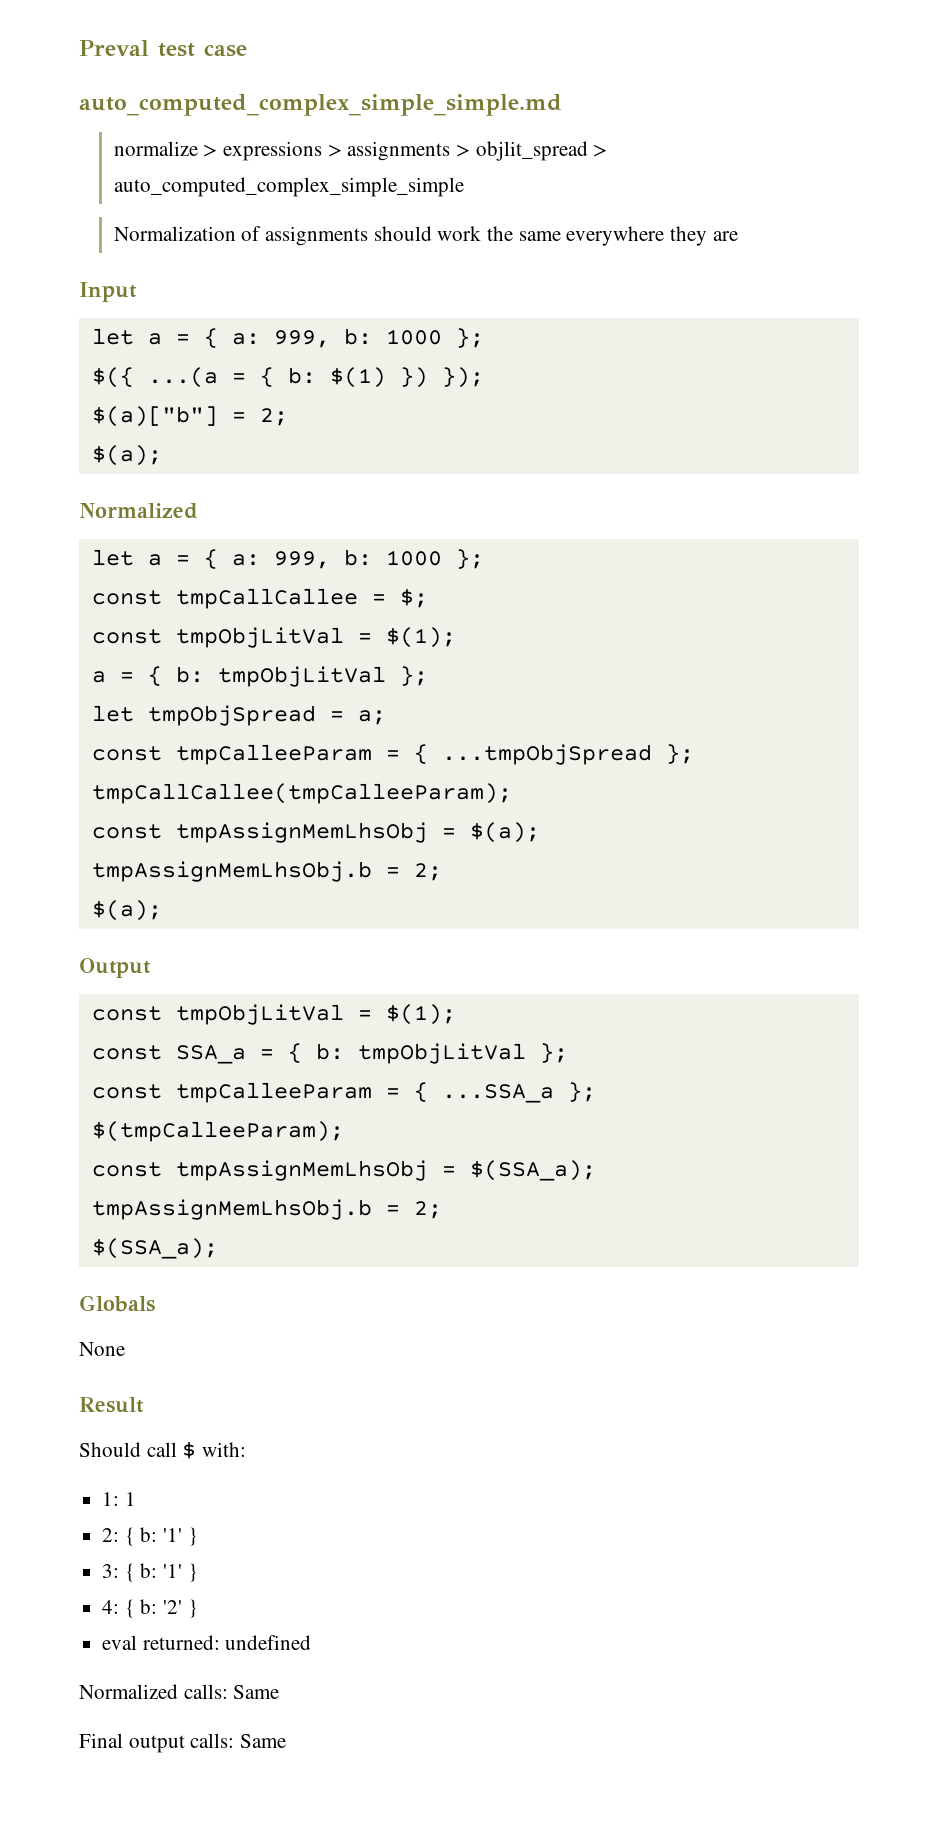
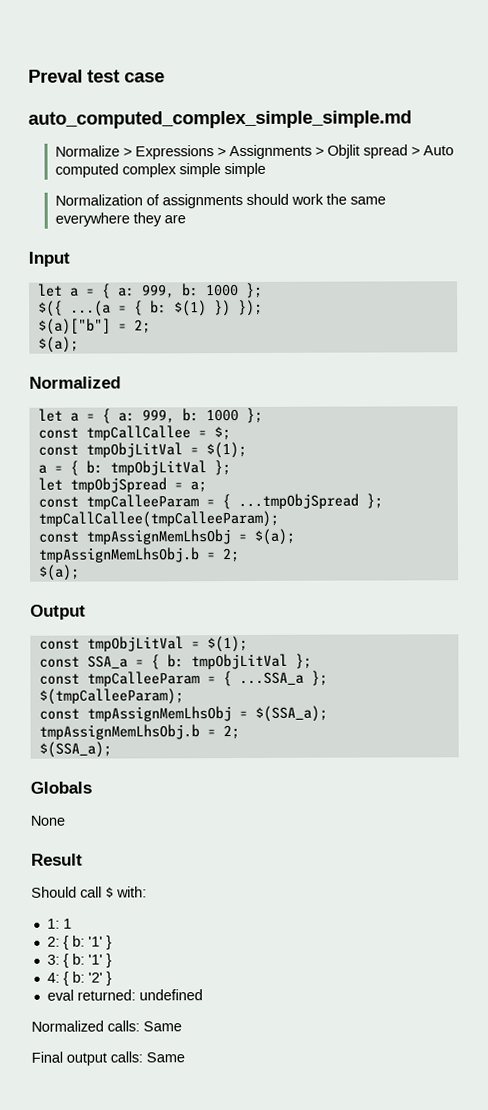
- normalize > expressions > assignments > objlit_spread > auto_computed_complex_simple_simple
+ Normalize > Expressions > Assignments > Objlit spread > Auto computed complex simple simple

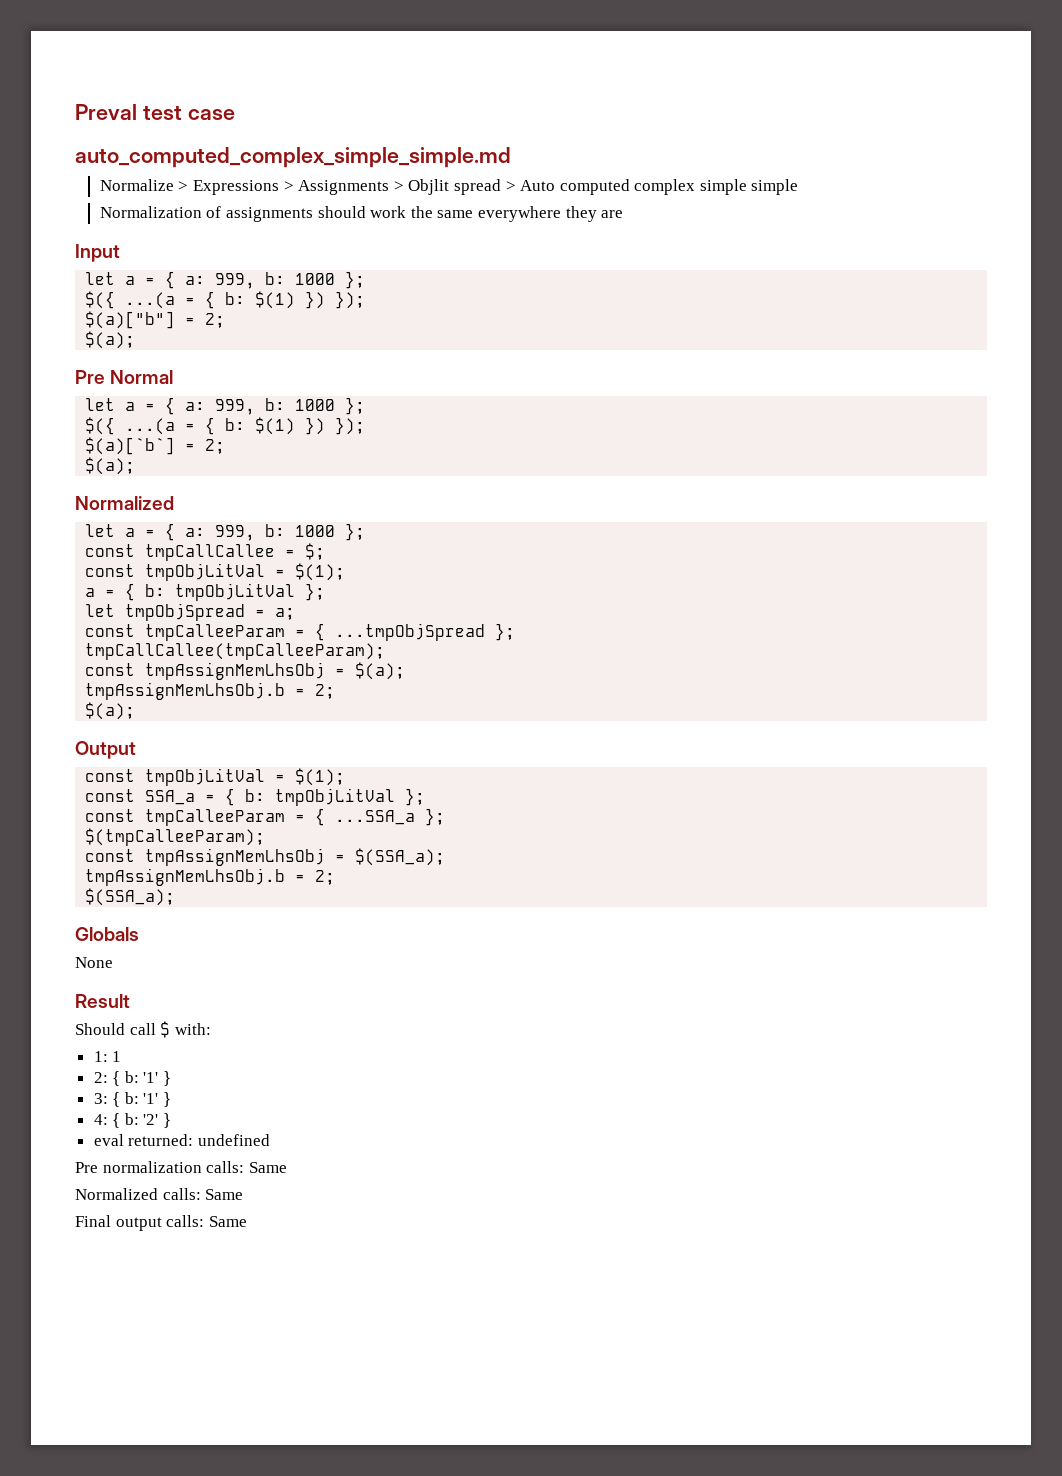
+ Pre Normal
+ let a = { a: 999, b: 1000 };
+ $({ ...(a = { b: $(1) }) });
+ $(a)[`b`] = 2;
+ $(a);
+ Pre normalization calls: Same

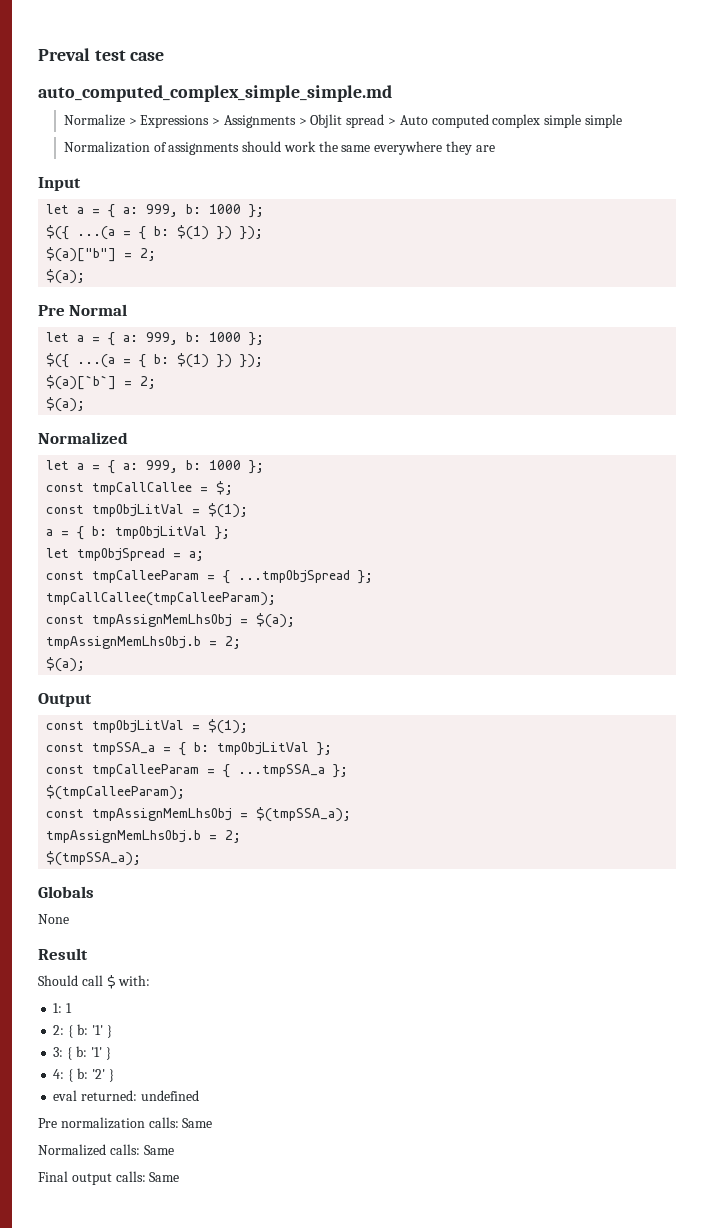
- const SSA_a = { b: tmpObjLitVal };
+ const tmpSSA_a = { b: tmpObjLitVal };
- const tmpCalleeParam = { ...SSA_a };
+ const tmpCalleeParam = { ...tmpSSA_a };
- const tmpAssignMemLhsObj = $(SSA_a);
+ const tmpAssignMemLhsObj = $(tmpSSA_a);
  tmpAssignMemLhsObj.b = 2;
- $(SSA_a);
+ $(tmpSSA_a);

